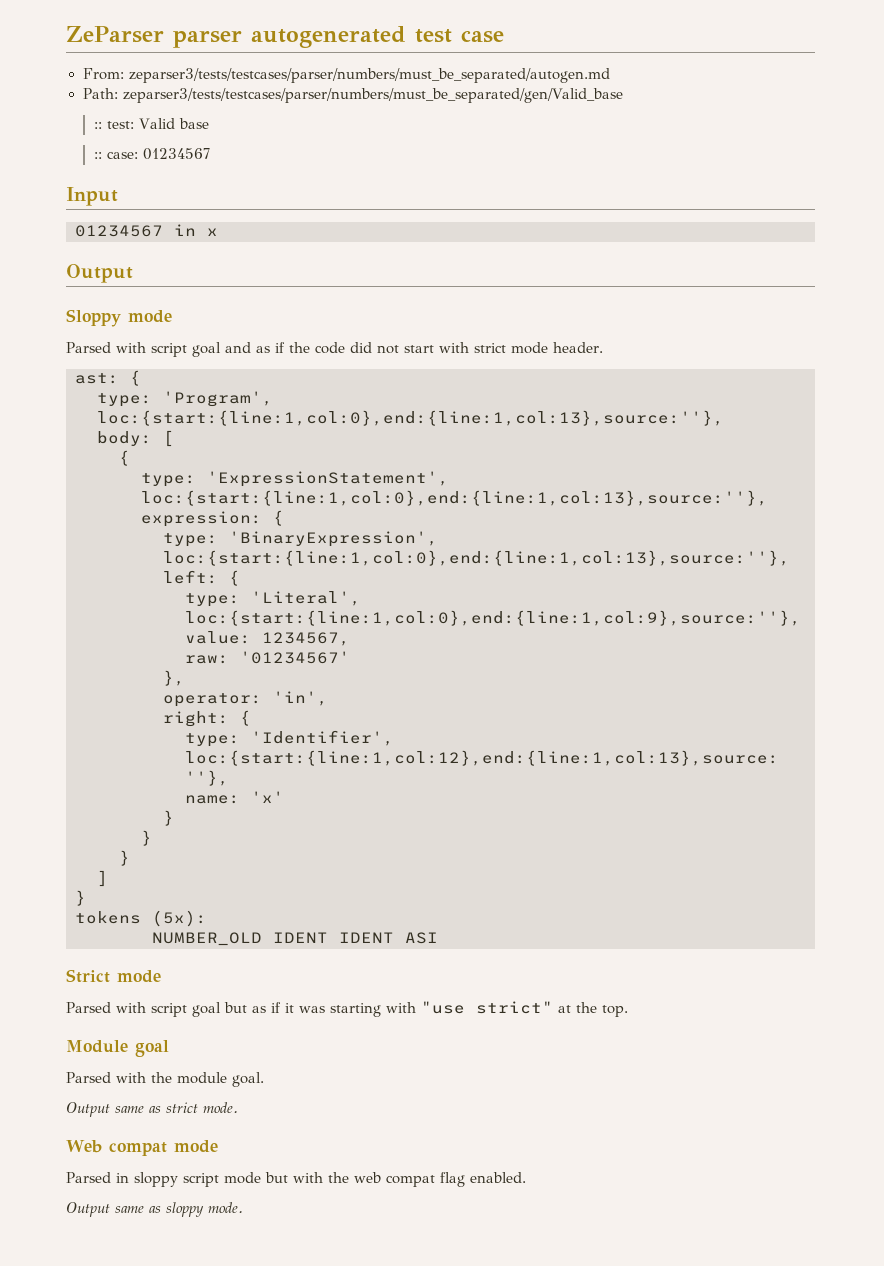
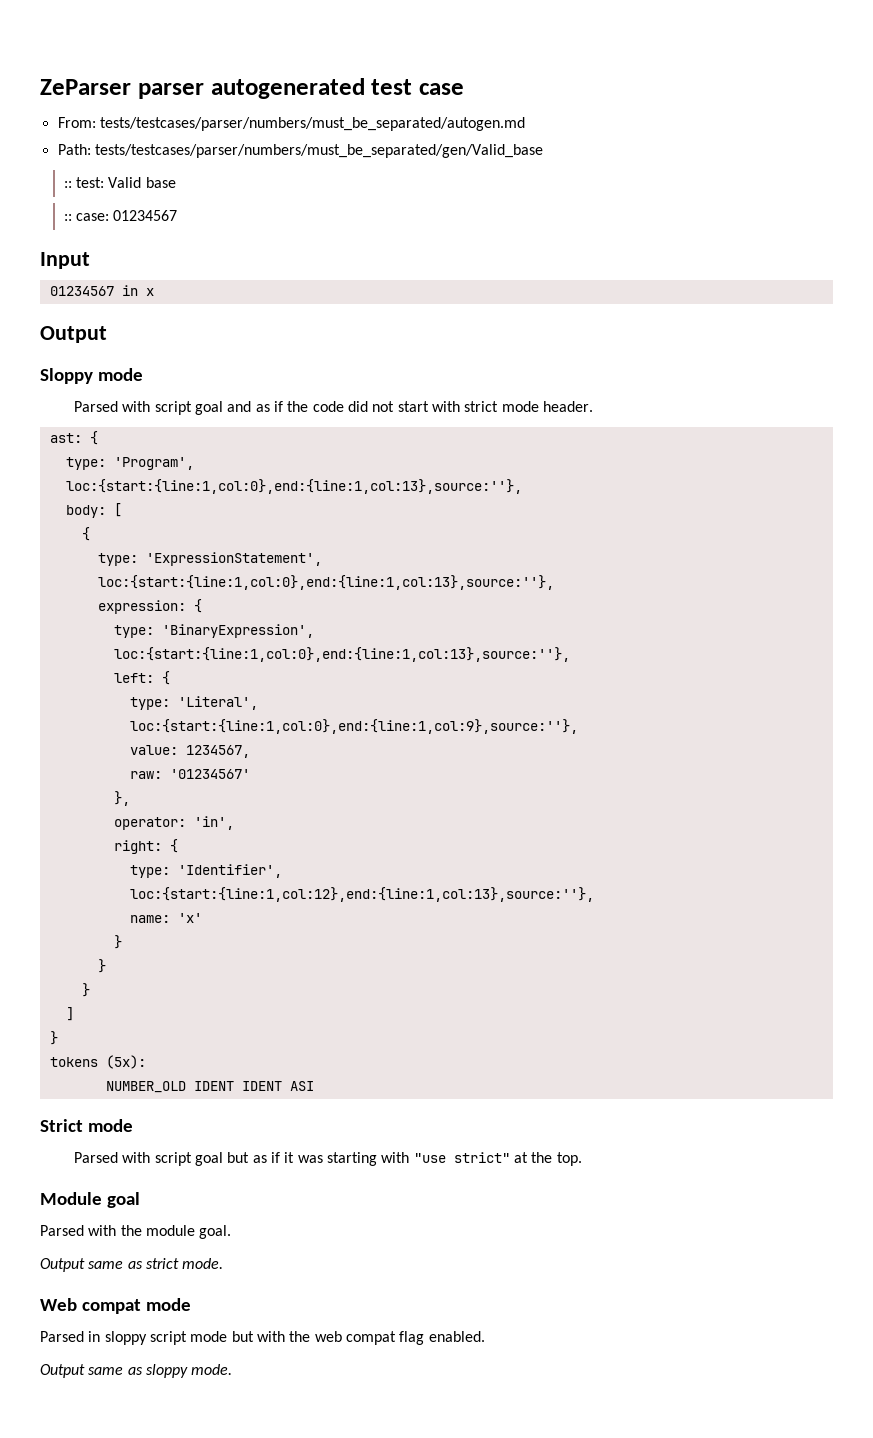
- From: zeparser3/tests/testcases/parser/numbers/must_be_separated/autogen.md
+ From: tests/testcases/parser/numbers/must_be_separated/autogen.md
- Path: zeparser3/tests/testcases/parser/numbers/must_be_separated/gen/Valid_base
+ Path: tests/testcases/parser/numbers/must_be_separated/gen/Valid_base

